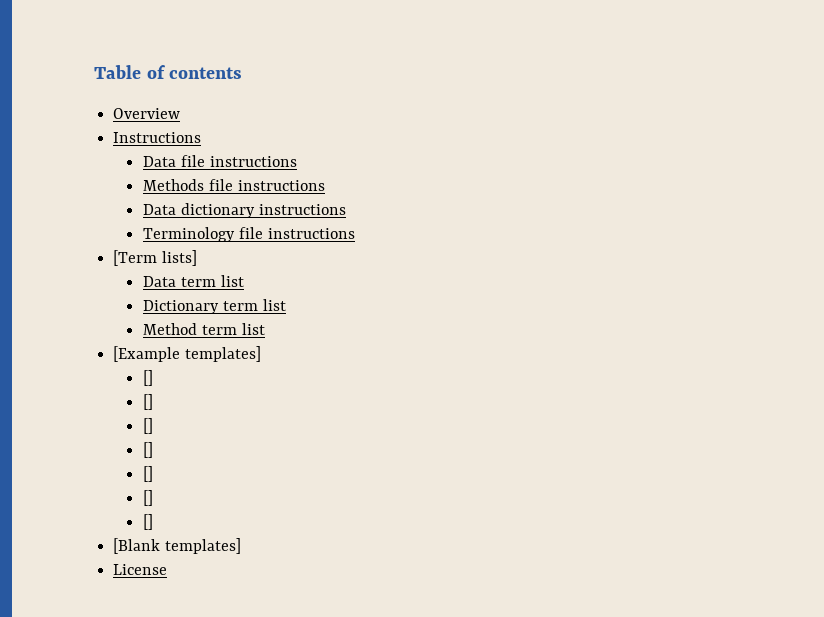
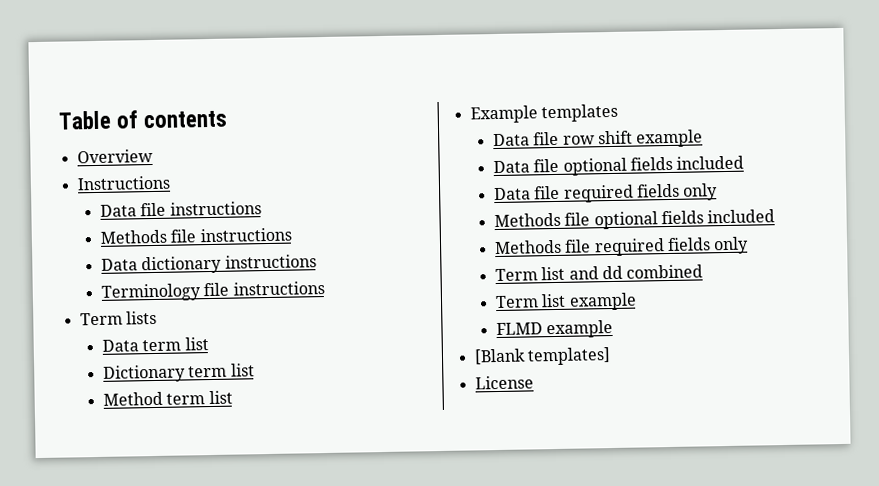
- [Term lists]
+ Term lists
- [Example templates]
- []
- []
- []
- []
- []
- []
- []
+ Example templates
+ Data file row shift example
+ Data file optional fields included
+ Data file required fields only
+ Methods file optional fields included
+ Methods file required fields only
+ Term list and dd combined
+ Term list example
+ FLMD example

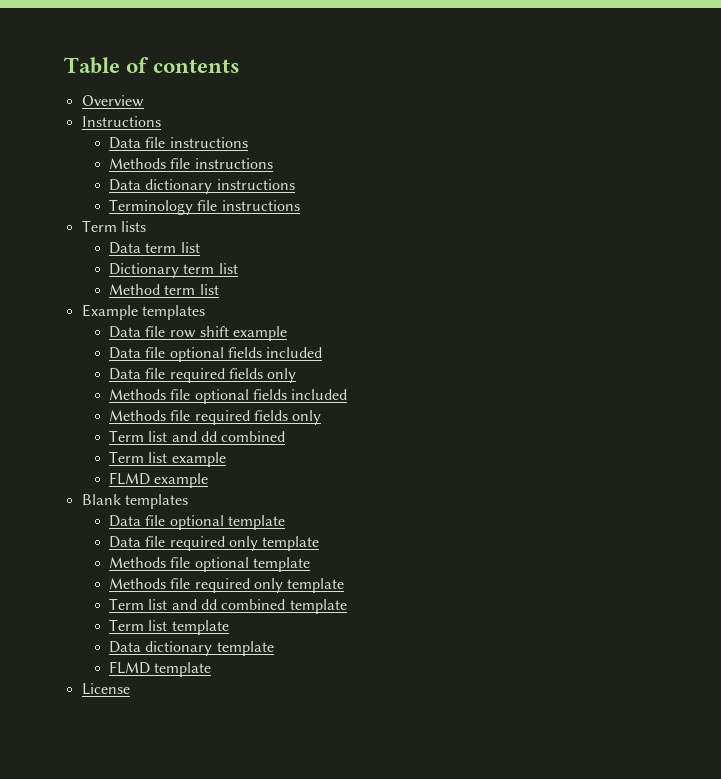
- [Blank templates]
+ Blank templates
+ Data file optional template
+ Data file required only template
+ Methods file optional template
+ Methods file required only template
+ Term list and dd combined template
+ Term list template
+ Data dictionary template
+ FLMD template

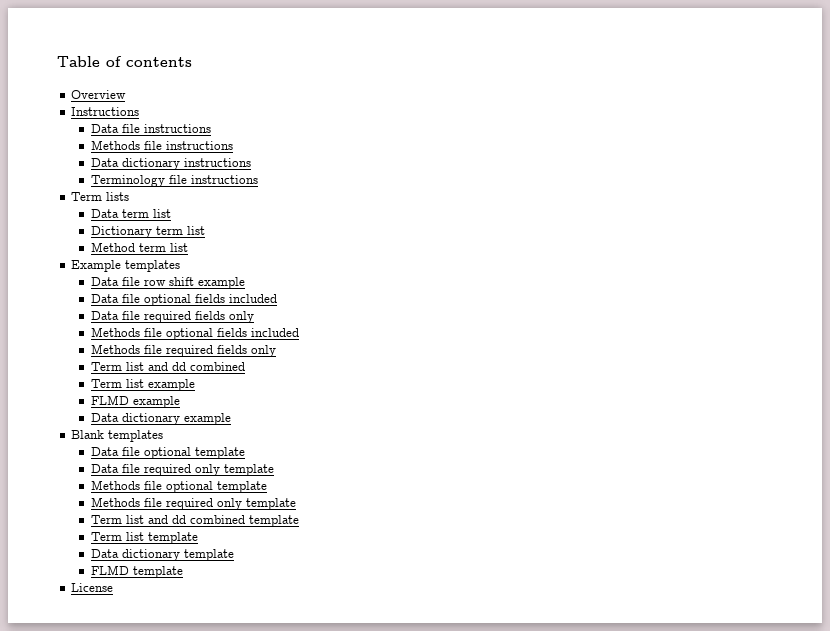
+ Data dictionary example

